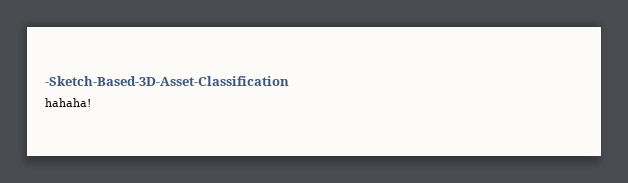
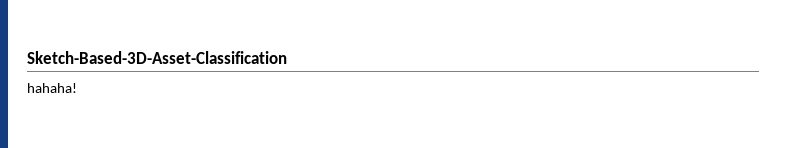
- -Sketch-Based-3D-Asset-Classification
+ Sketch-Based-3D-Asset-Classification

